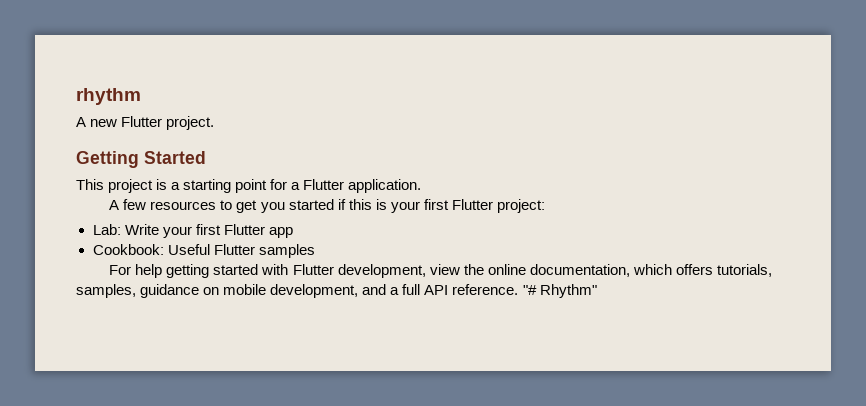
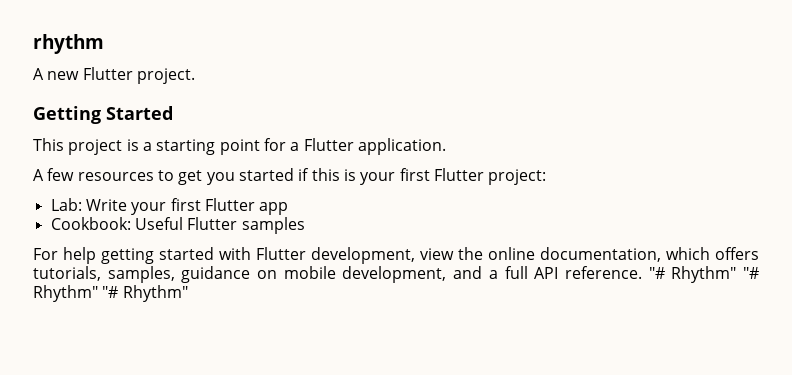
- "# Rhythm"
+ "# Rhythm" "# Rhythm" "# Rhythm"

